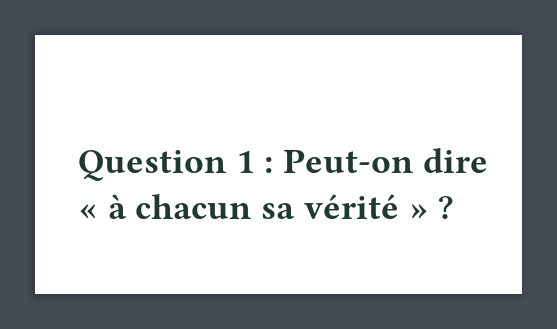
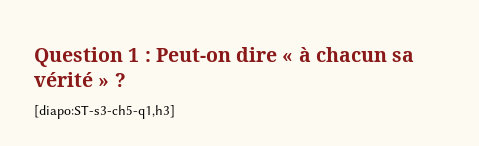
+ [diapo:ST-s3-ch5-q1,h3]

